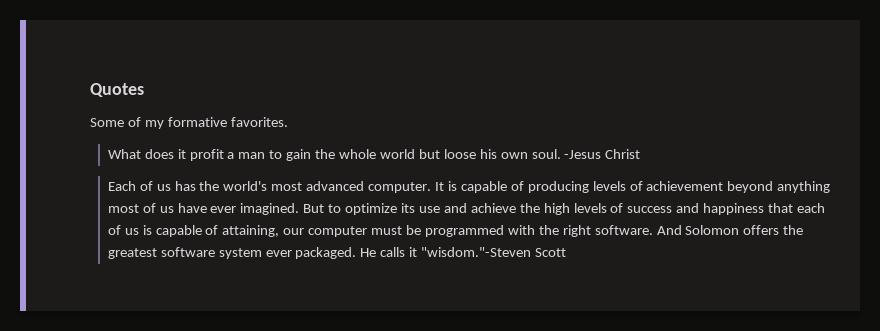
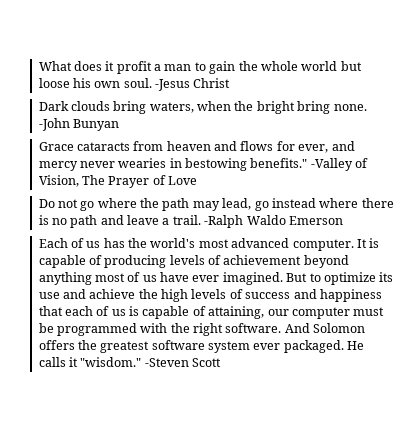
- Quotes
- Some of my formative favorites.
+ Dark clouds bring waters, when the bright bring none. -John Bunyan
+ Grace cataracts from heaven and flows for ever, and mercy never wearies in bestowing benefits." -Valley of Vision, The Prayer of Love
+ Do not go where the path may lead, go instead where there is no path and leave a trail. -Ralph Waldo Emerson
- He calls it "wisdom."-Steven Scott
+ He calls it "wisdom." -Steven Scott

